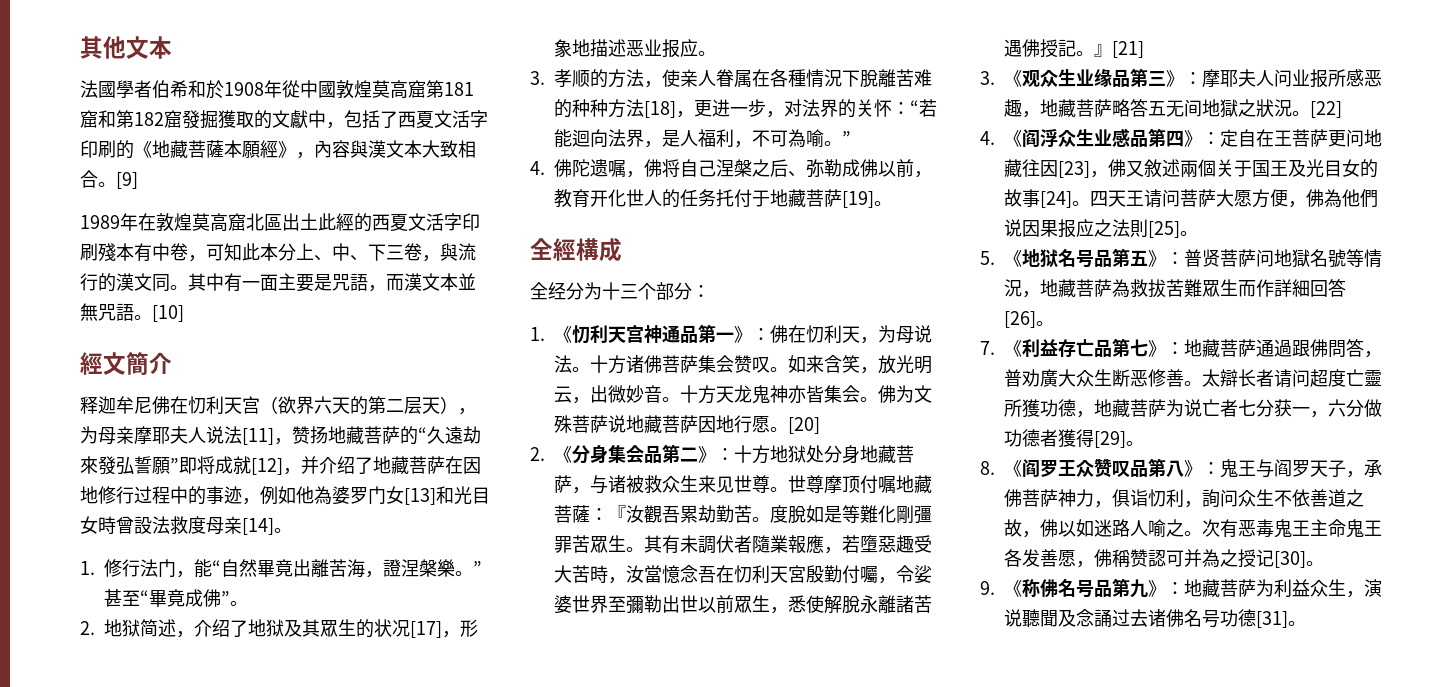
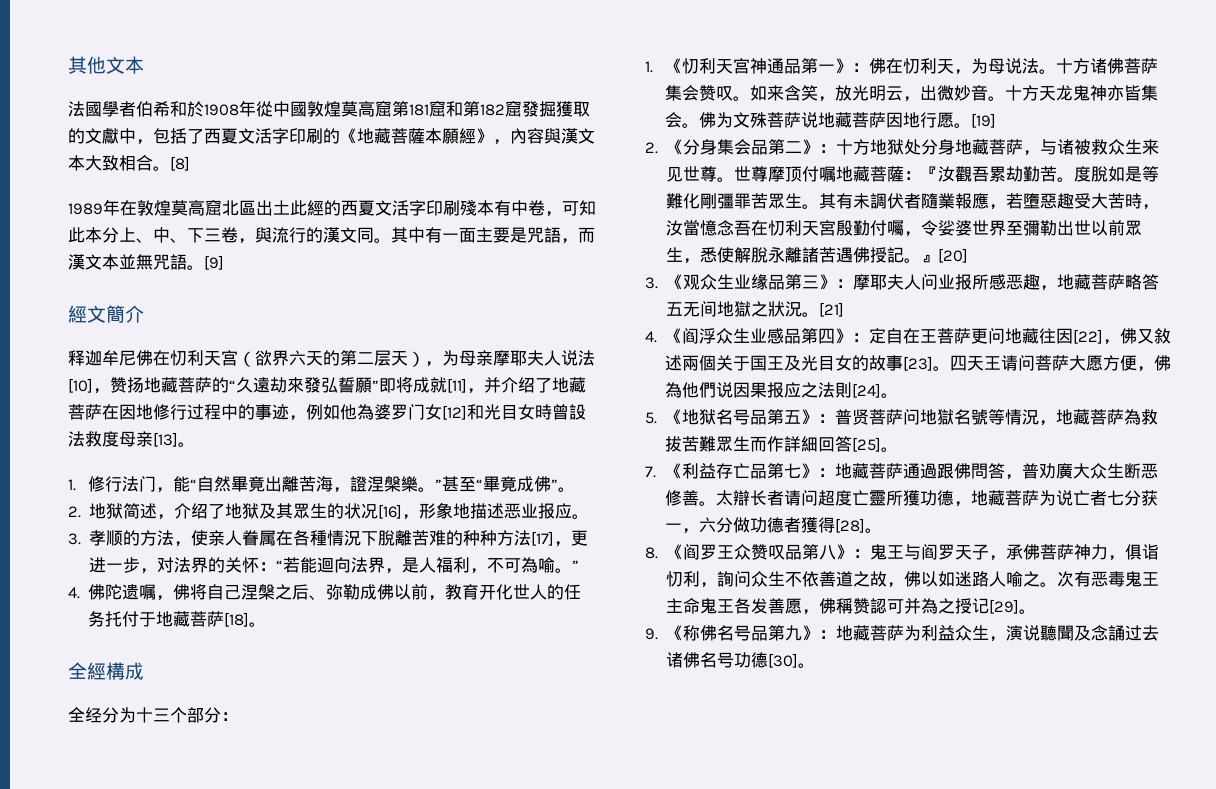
- [9]
+ [8]
- [10]
+ [9]
- 释迦牟尼佛在忉利天宫（欲界六天的第二层天），为母亲摩耶夫人说法[11]，赞扬地藏菩萨的“久遠劫來發弘誓願”即将成就[12]，并介绍了地藏菩萨在因地修行过程中的事迹，例如他為婆罗门女[13]和光目女時曾設法救度母亲[14]。
+ 释迦牟尼佛在忉利天宫（欲界六天的第二层天），为母亲摩耶夫人说法[10]，赞扬地藏菩萨的“久遠劫來發弘誓願”即将成就[11]，并介绍了地藏菩萨在因地修行过程中的事迹，例如他為婆罗门女[12]和光目女時曾設法救度母亲[13]。
- 2.地狱简述，介绍了地狱及其眾生的状况[17]，形象地描述恶业报应。
+ 2.地狱简述，介绍了地狱及其眾生的状况[16]，形象地描述恶业报应。
- 3.孝顺的方法，使亲人眷属在各種情況下脫離苦难的种种方法[18]，更进一步，对法界的关怀：“若能迴向法界，是人福利，不可為喻。”
+ 3.孝顺的方法，使亲人眷属在各種情況下脫離苦难的种种方法[17]，更进一步，对法界的关怀：“若能迴向法界，是人福利，不可為喻。”
- 4.佛陀遗嘱，佛将自己涅槃之后、弥勒成佛以前，教育开化世人的任务托付于地藏菩萨[19]。
+ 4.佛陀遗嘱，佛将自己涅槃之后、弥勒成佛以前，教育开化世人的任务托付于地藏菩萨[18]。
- [20]
+ [19]
- 其有未調伏者隨業報應，若墮惡趣受大苦時，汝當憶念吾在忉利天宮殷勤付囑，令娑婆世界至彌勒出世以前眾生，悉使解脫永離諸苦遇佛授記。』[21]
+ 其有未調伏者隨業報應，若墮惡趣受大苦時，汝當憶念吾在忉利天宮殷勤付囑，令娑婆世界至彌勒出世以前眾生，悉使解脫永離諸苦遇佛授記。』[20]
- [22]
+ [21]
- 4.《阎浮众生业感品第四》：定自在王菩萨更问地藏往因[23]，佛又敘述兩個关于国王及光目女的故事[24]。
+ 4.《阎浮众生业感品第四》：定自在王菩萨更问地藏往因[22]，佛又敘述兩個关于国王及光目女的故事[23]。
- 四天王请问菩萨大愿方便，佛為他們说因果报应之法則[25]。
+ 四天王请问菩萨大愿方便，佛為他們说因果报应之法則[24]。
- 5.《地狱名号品第五》：普贤菩萨问地獄名號等情況，地藏菩萨為救拔苦難眾生而作詳細回答[26]。
+ 5.《地狱名号品第五》：普贤菩萨问地獄名號等情況，地藏菩萨為救拔苦難眾生而作詳細回答[25]。
- 太辯长者请问超度亡靈所獲功德，地藏菩萨为说亡者七分获一，六分做功德者獲得[29]。
+ 太辯长者请问超度亡靈所獲功德，地藏菩萨为说亡者七分获一，六分做功德者獲得[28]。
- 次有恶毒鬼王主命鬼王各发善愿，佛稱赞認可并為之授记[30]。
+ 次有恶毒鬼王主命鬼王各发善愿，佛稱赞認可并為之授记[29]。
- 9.《称佛名号品第九》：地藏菩萨为利益众生，演说聽聞及念誦过去诸佛名号功德[31]。
+ 9.《称佛名号品第九》：地藏菩萨为利益众生，演说聽聞及念誦过去诸佛名号功德[30]。

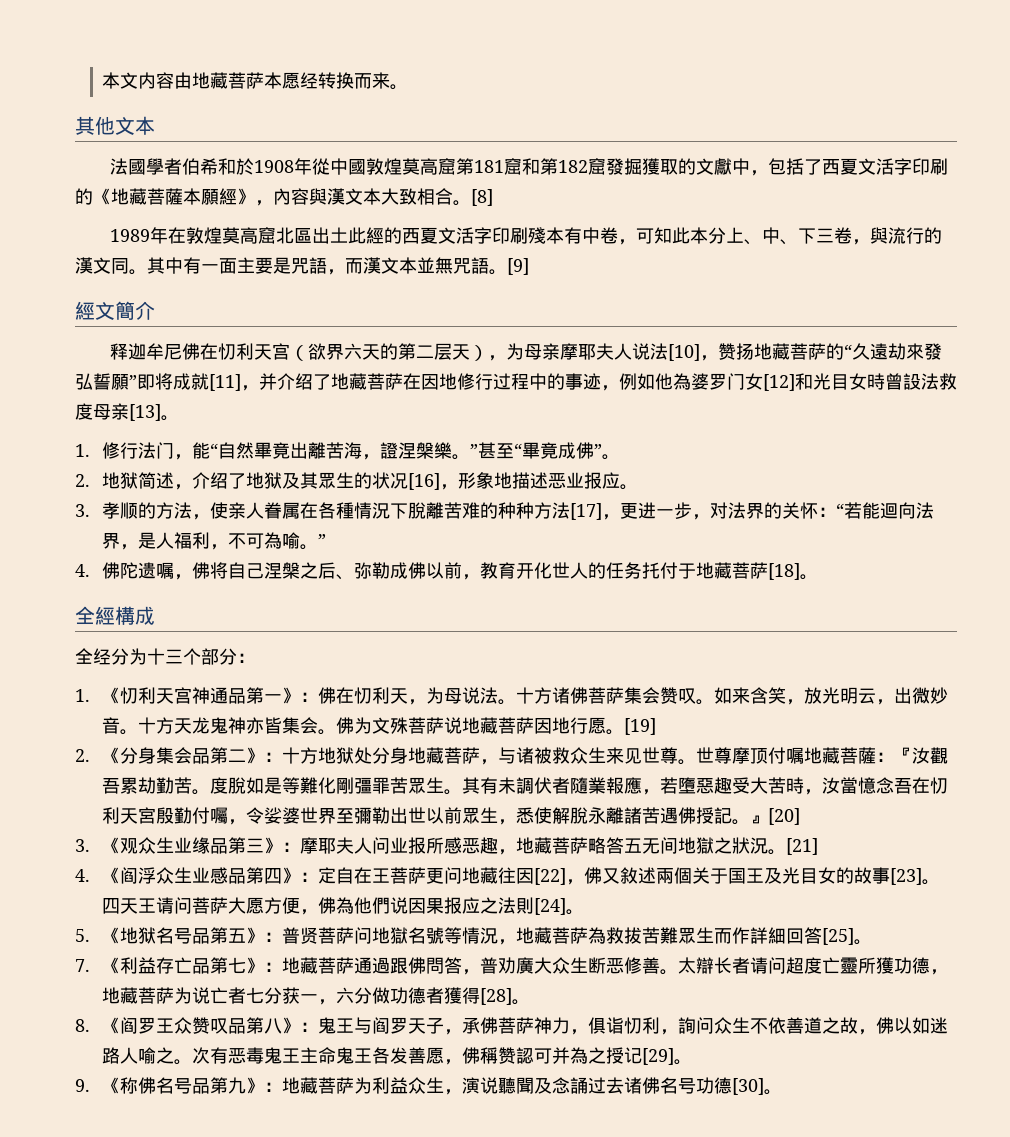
+ 本文内容由地藏菩萨本愿经转换而来。

